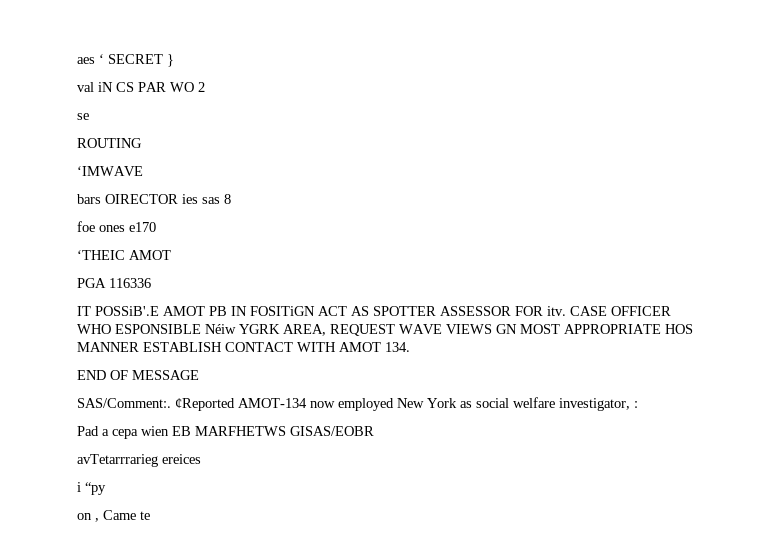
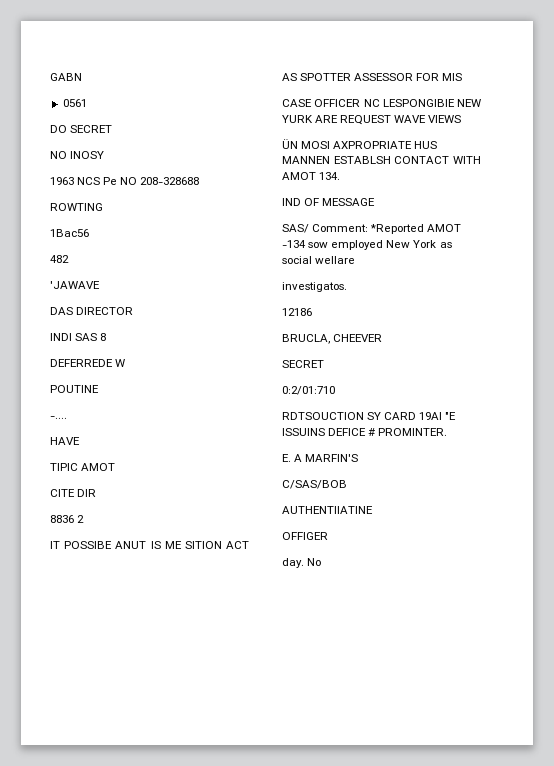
- aes ‘ SECRET }
- val iN CS PAR WO 2
- se
- ROUTING
- ‘IMWAVE
- bars OIRECTOR ies sas 8
- foe ones e170
- ‘THEIC AMOT
- PGA 116336
- IT POSSiB'.E AMOT PB IN FOSITiGN ACT AS SPOTTER ASSESSOR FOR itv. CASE OFFICER WHO ESPONSIBLE Néiw YGRK AREA, REQUEST WAVE VIEWS GN MOST APPROPRIATE HOS MANNER ESTABLISH CONTACT WITH AMOT 134.
+ GABN
+ 0561
+ DO SECRET
+ NO INOSY
+ 1963 NCS Pe NO 208-328688
+ ROWTING
+ 1Bac56
+ 482
+ 'JAWAVE
+ DAS DIRECTOR
+ INDI SAS 8
+ DEFERREDE W
+ POUTINE
+ -....
+ HAVE
+ TIPIC AMOT
+ CITE DIR
+ 8836 2
+ IT POSSIBE ANUT IS ME SITION ACT AS SPOTTER ASSESSOR FOR MIS
+ CASE OFFICER NC LESPONGIBIE NEW YURK ARE REQUEST WAVE VIEWS
+ ÜN MOSI AXPROPRIATE HUS MANNEN ESTABLSH CONTACT WITH AMOT 134.
- END OF MESSAGE
+ IND OF MESSAGE
- SAS/Comment:. ¢Reported AMOT-134 now employed New York as social welfare investigator, :
- Pad a cepa wien EB MARFHETWS GISAS/EOBR
- avTetarrrarieg ereices
- i “py
- on , Came te
+ SAS/ Comment: *Reported AMOT -134 sow employed New York as social wellare
+ investigatos.
+ 12186
+ BRUCLA, CHEEVER
+ SECRET
+ 0:2/01:710
+ RDTSOUCTION SY CARD 19AI "E ISSUINS DEFICE # PROMINTER.
+ E. A MARFIN'S
+ C/SAS/BOB
+ AUTHENTIIATINE
+ OFFIGER
+ day. No

